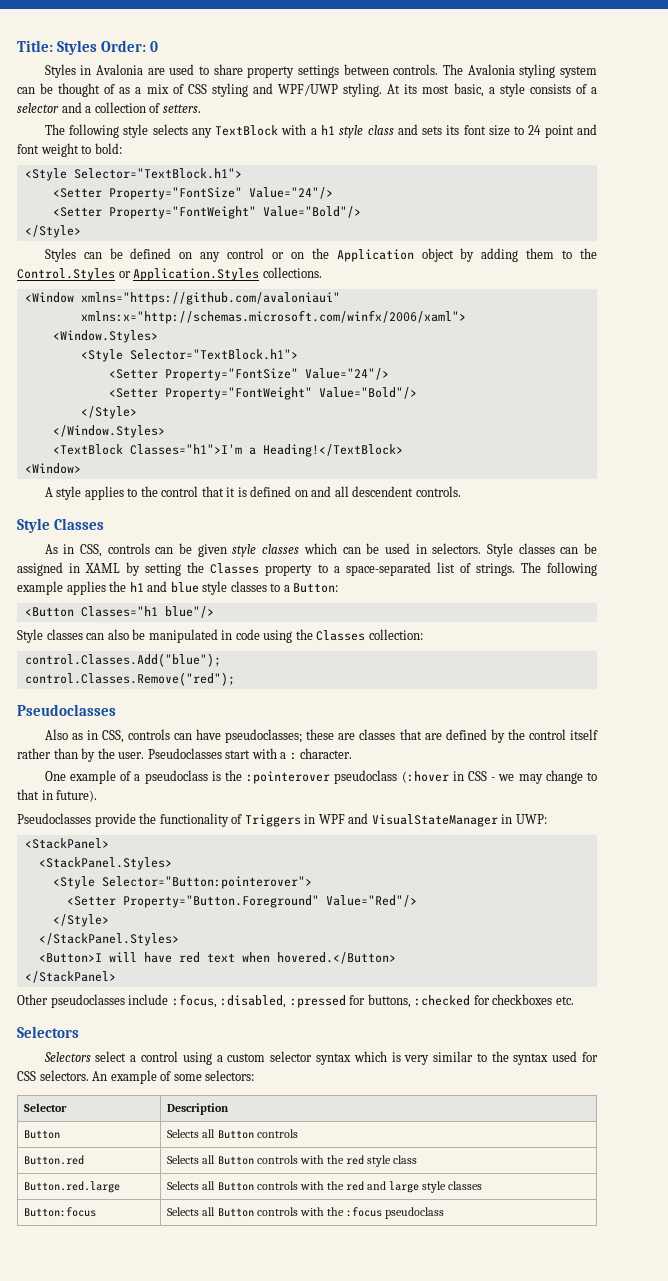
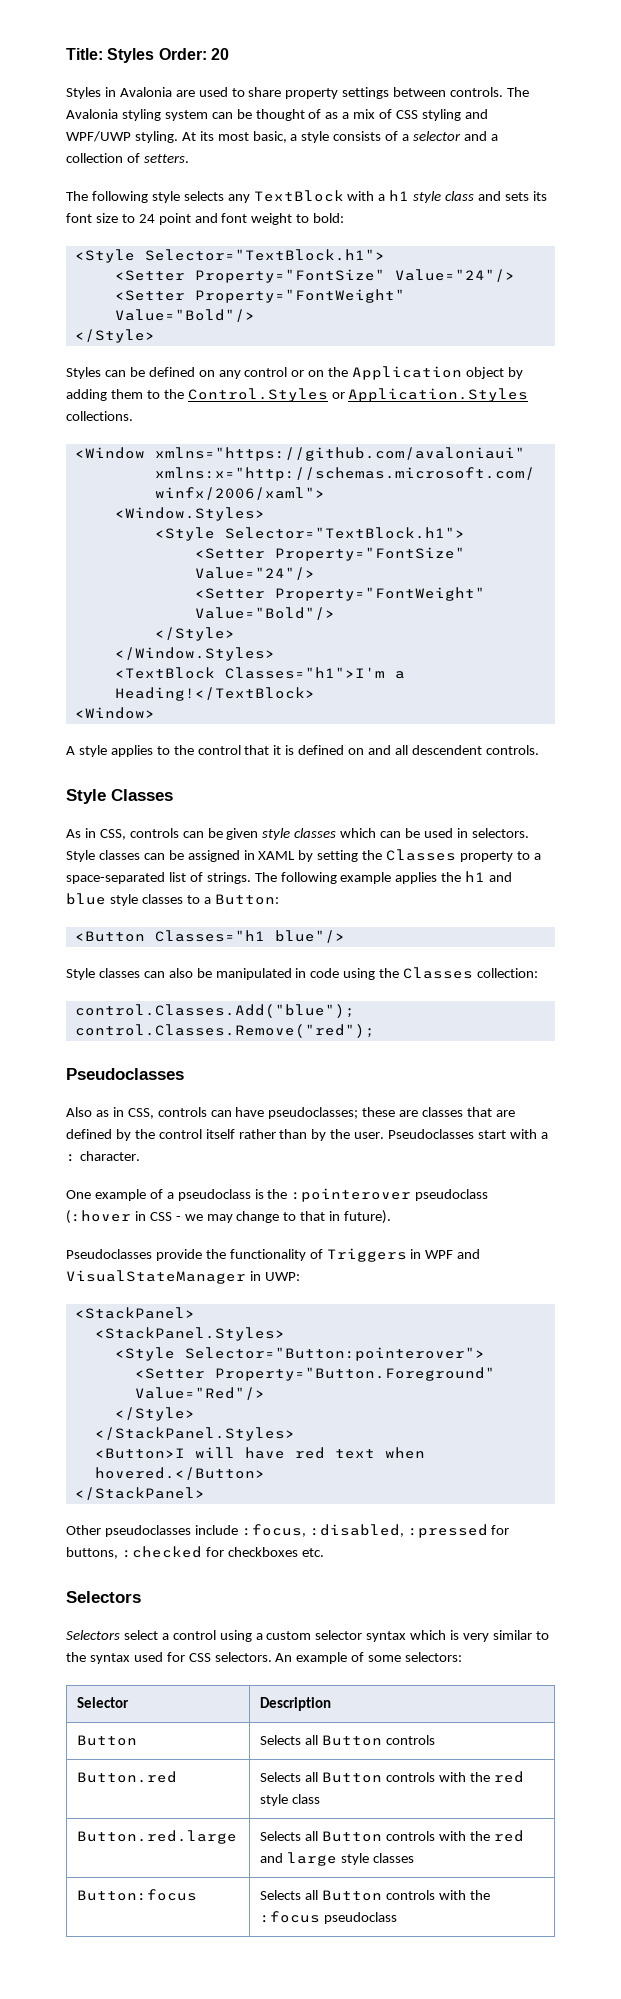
- Title: Styles Order: 0
+ Title: Styles Order: 20

